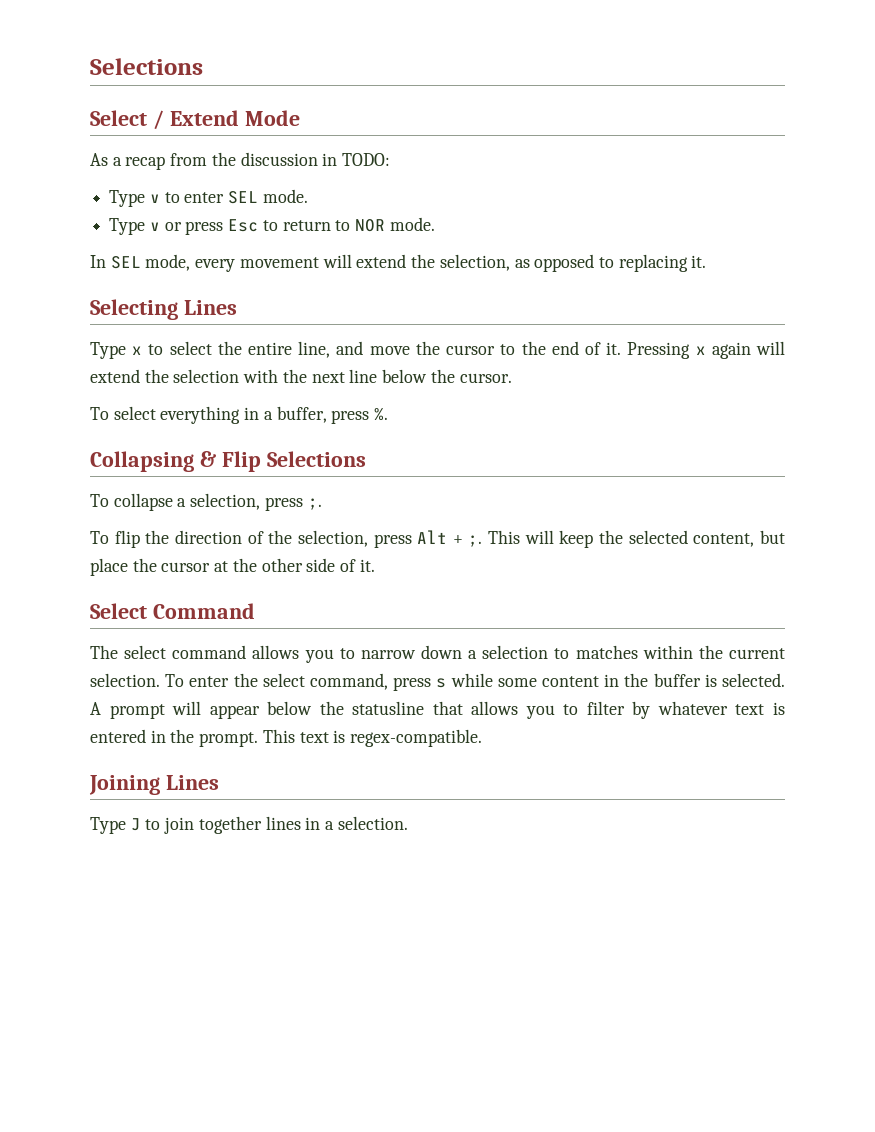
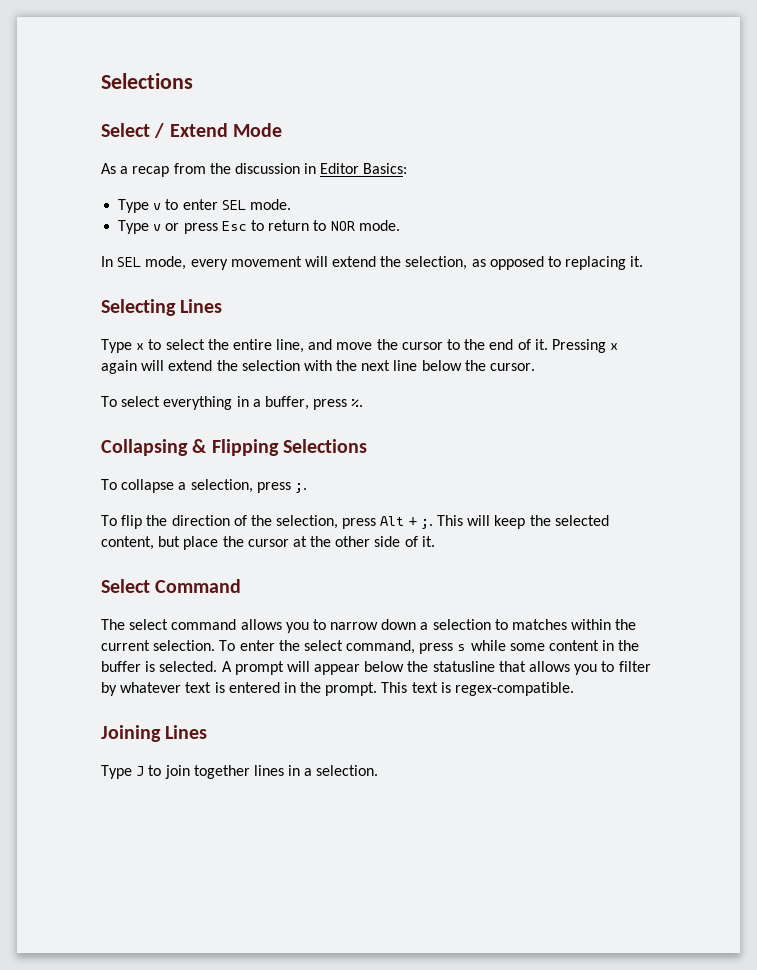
- As a recap from the discussion in TODO:
+ As a recap from the discussion in Editor Basics:
- Collapsing & Flip Selections
+ Collapsing & Flipping Selections

